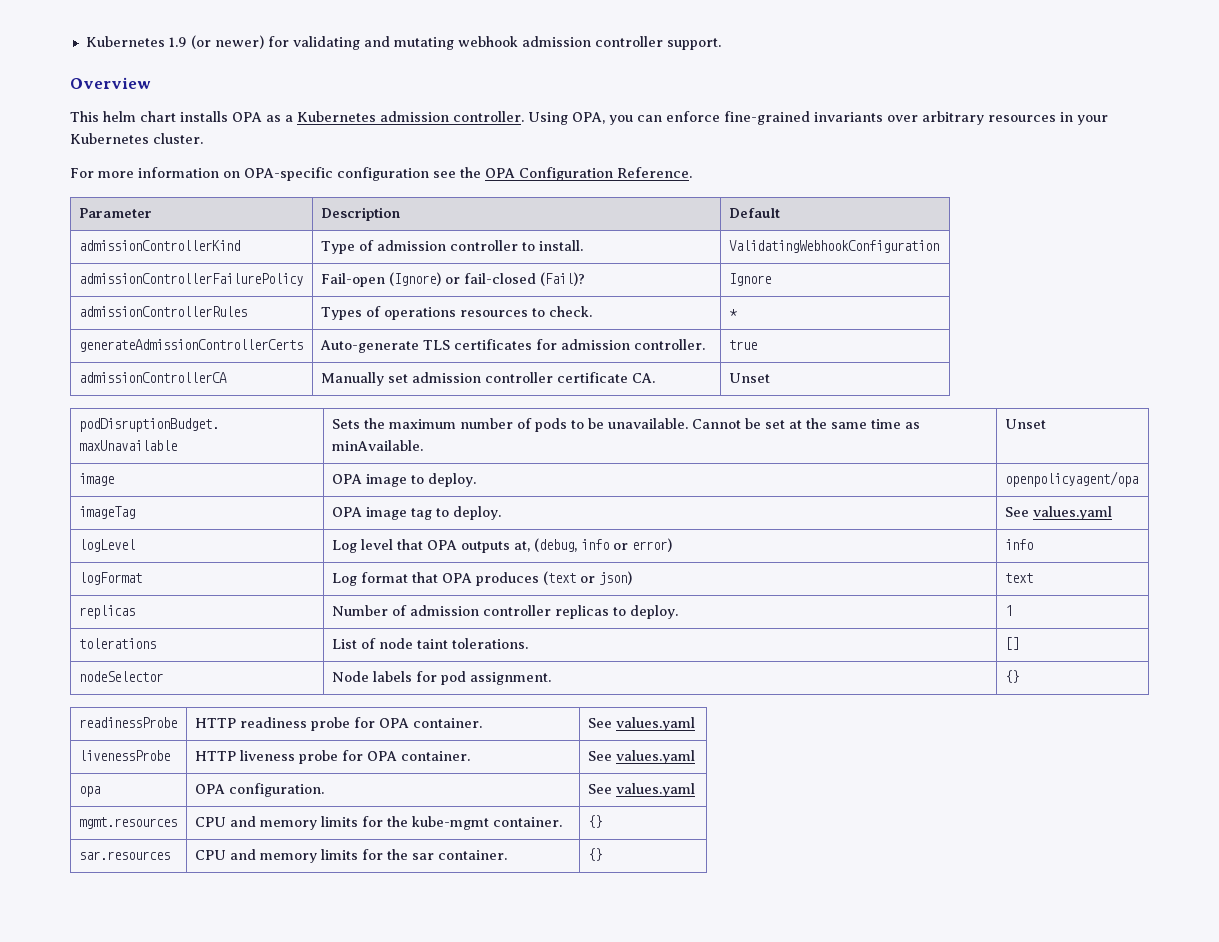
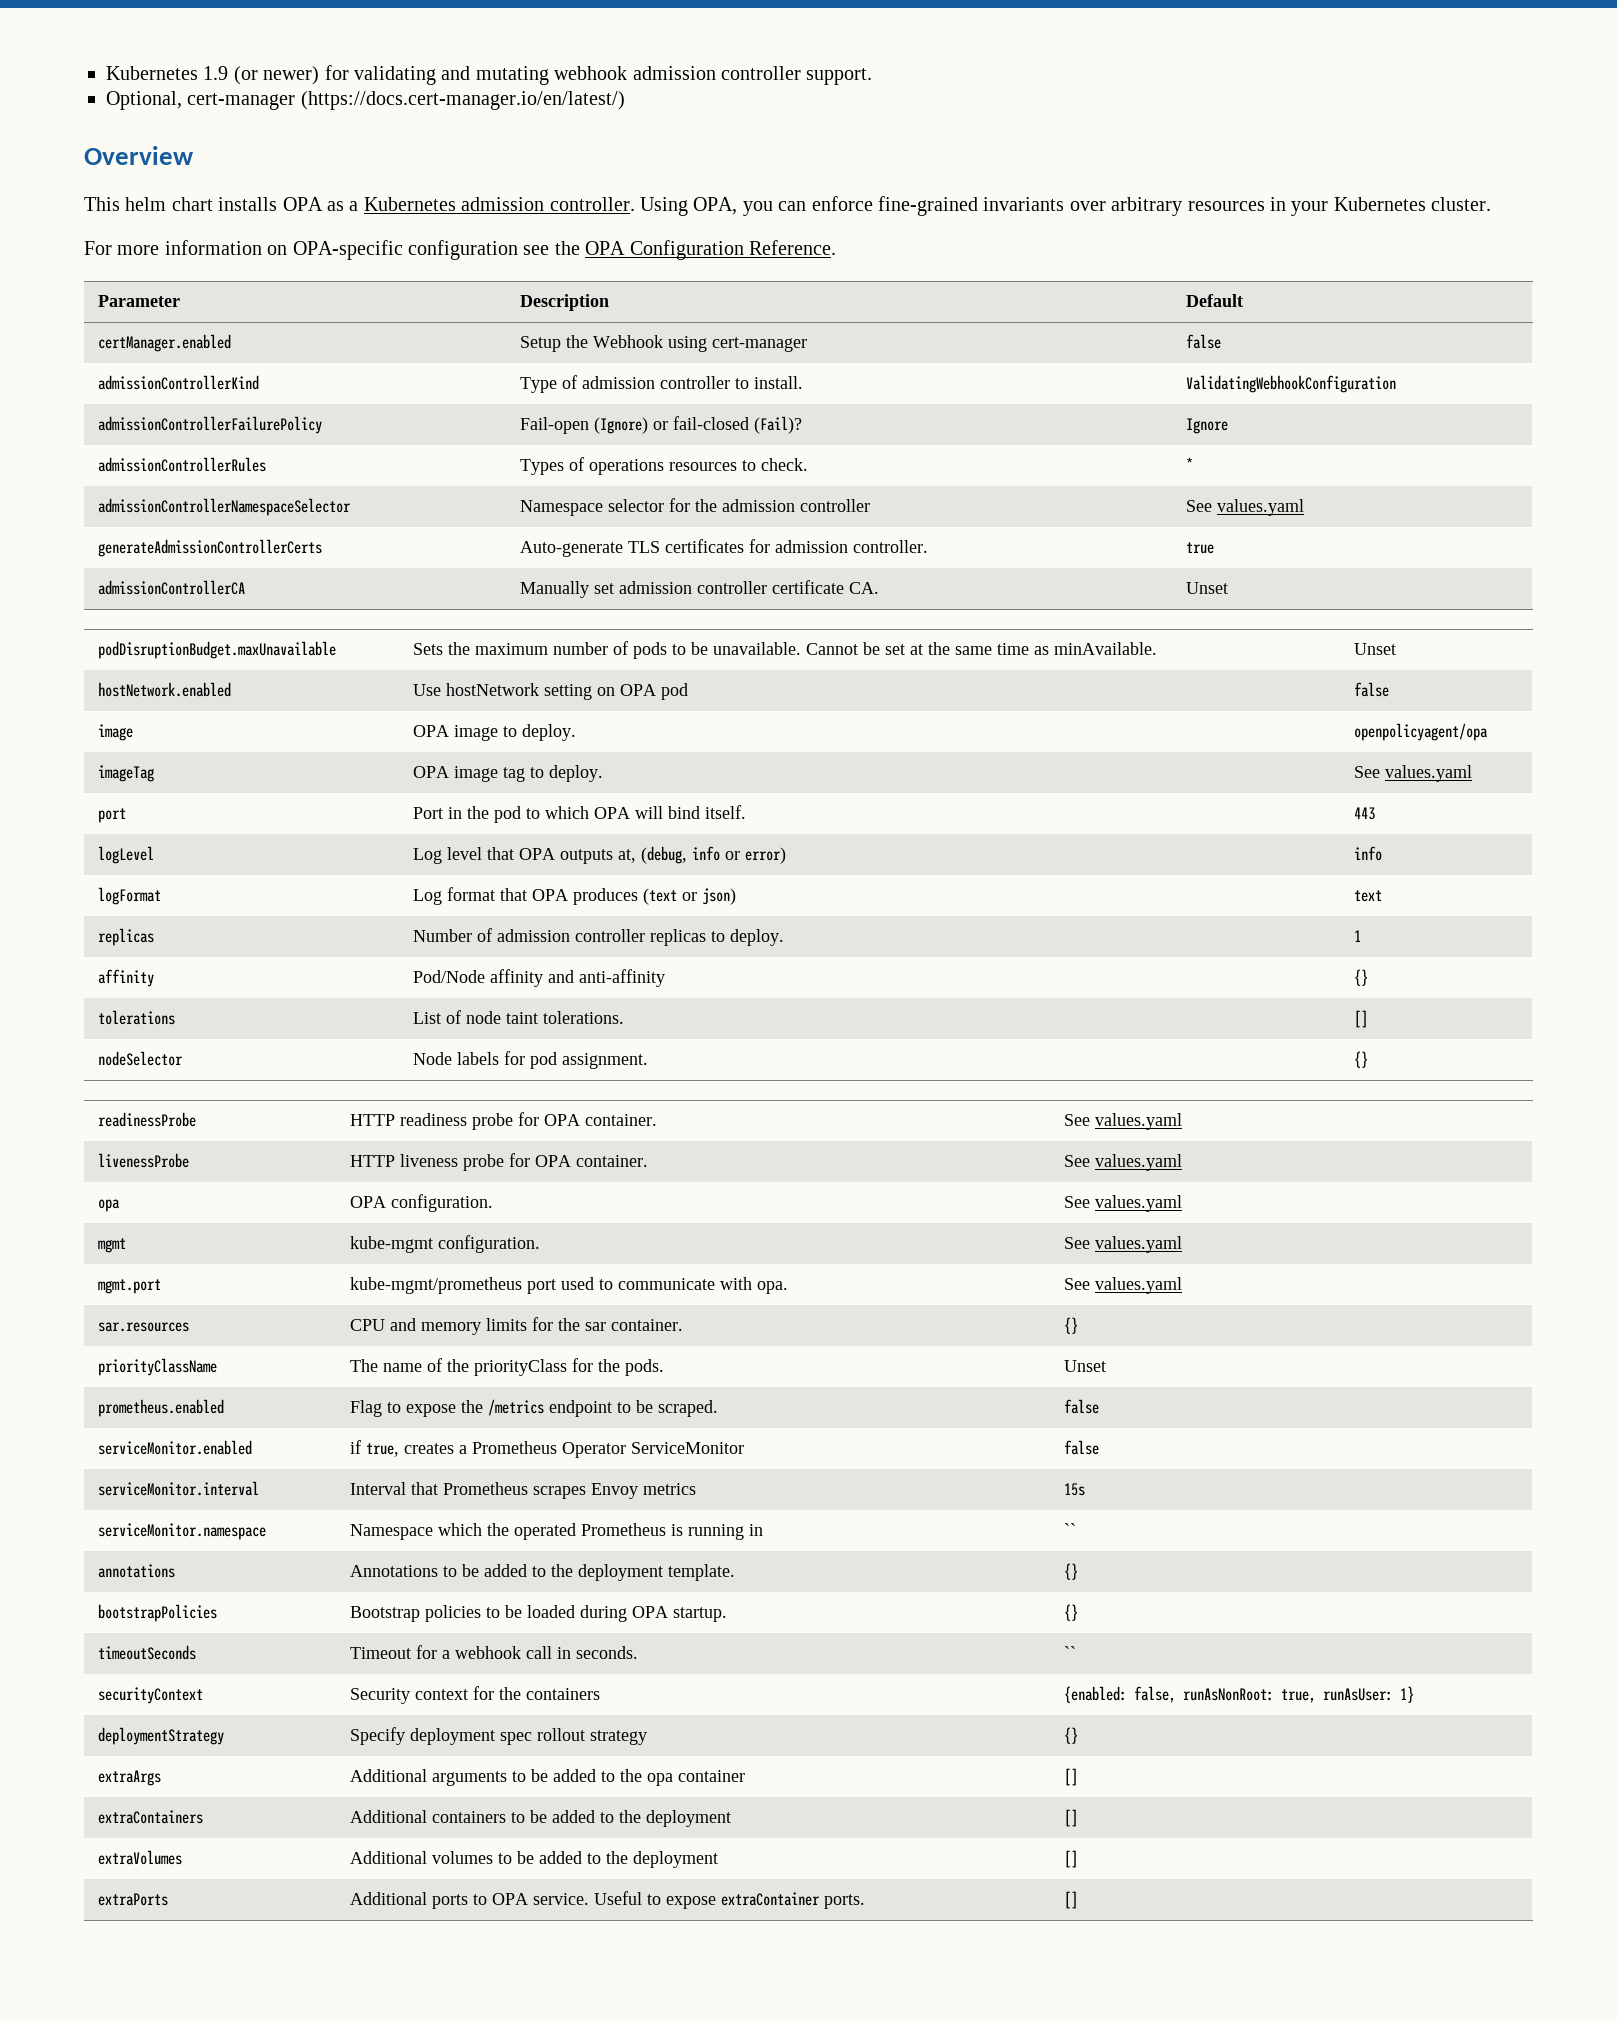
+ Optional, cert-manager (https://docs.cert-manager.io/en/latest/)
+ certManager.enabled | Setup the Webhook using cert-manager | false
+ admissionControllerNamespaceSelector | Namespace selector for the admission controller | See values.yaml
+ hostNetwork.enabled | Use hostNetwork setting on OPA pod | false
+ port | Port in the pod to which OPA will bind itself. | 443
+ affinity | Pod/Node affinity and anti-affinity | {}
- mgmt.resources | CPU and memory limits for the kube-mgmt container. | {}
+ mgmt | kube-mgmt configuration. | See values.yaml
+ mgmt.port | kube-mgmt/prometheus port used to communicate with opa. | See values.yaml
+ priorityClassName | The name of the priorityClass for the pods. | Unset
+ prometheus.enabled | Flag to expose the /metrics endpoint to be scraped. | false
+ serviceMonitor.enabled | if true, creates a Prometheus Operator ServiceMonitor | false
+ serviceMonitor.interval | Interval that Prometheus scrapes Envoy metrics | 15s
+ serviceMonitor.namespace | Namespace which the operated Prometheus is running in | ``
+ annotations | Annotations to be added to the deployment template. | {}
+ bootstrapPolicies | Bootstrap policies to be loaded during OPA startup. | {}
+ timeoutSeconds | Timeout for a webhook call in seconds. | ``
+ securityContext | Security context for the containers | {enabled: false, runAsNonRoot: true, runAsUser: 1}
+ deploymentStrategy | Specify deployment spec rollout strategy | {}
+ extraArgs | Additional arguments to be added to the opa container | []
+ extraContainers | Additional containers to be added to the deployment | []
+ extraVolumes | Additional volumes to be added to the deployment | []
+ extraPorts | Additional ports to OPA service. Useful to expose extraContainer ports. | []

